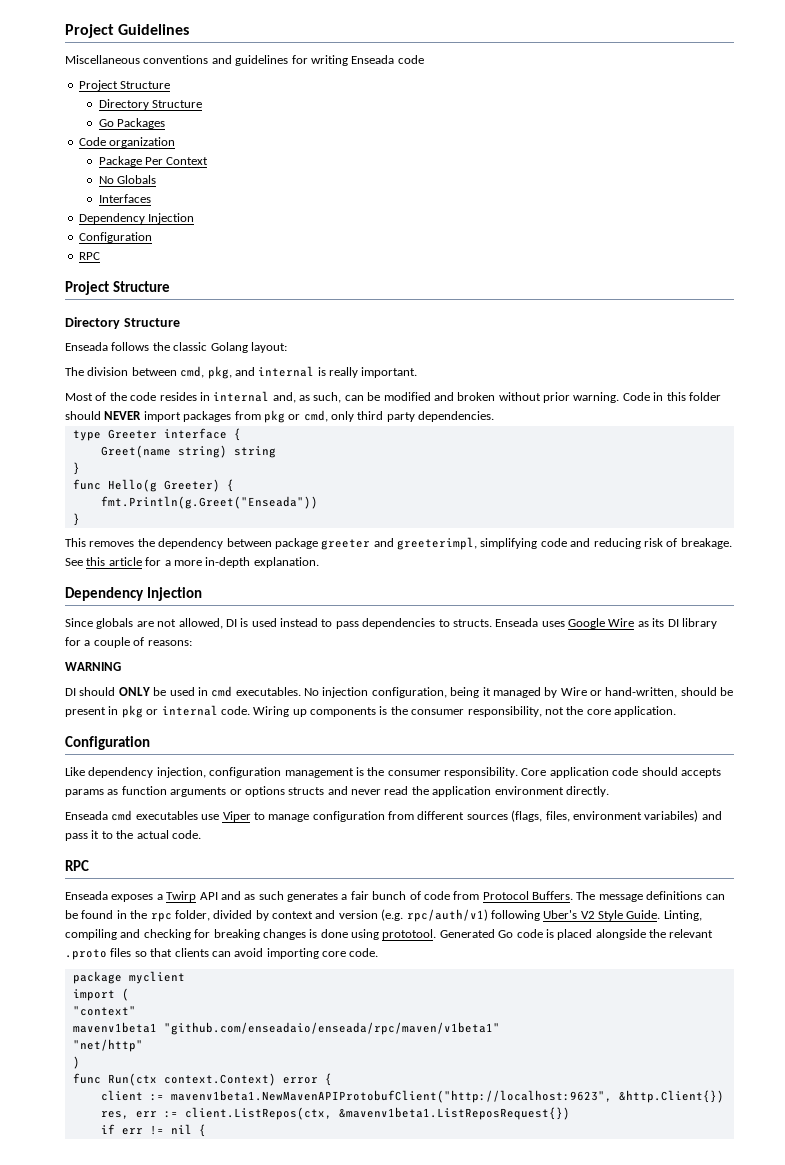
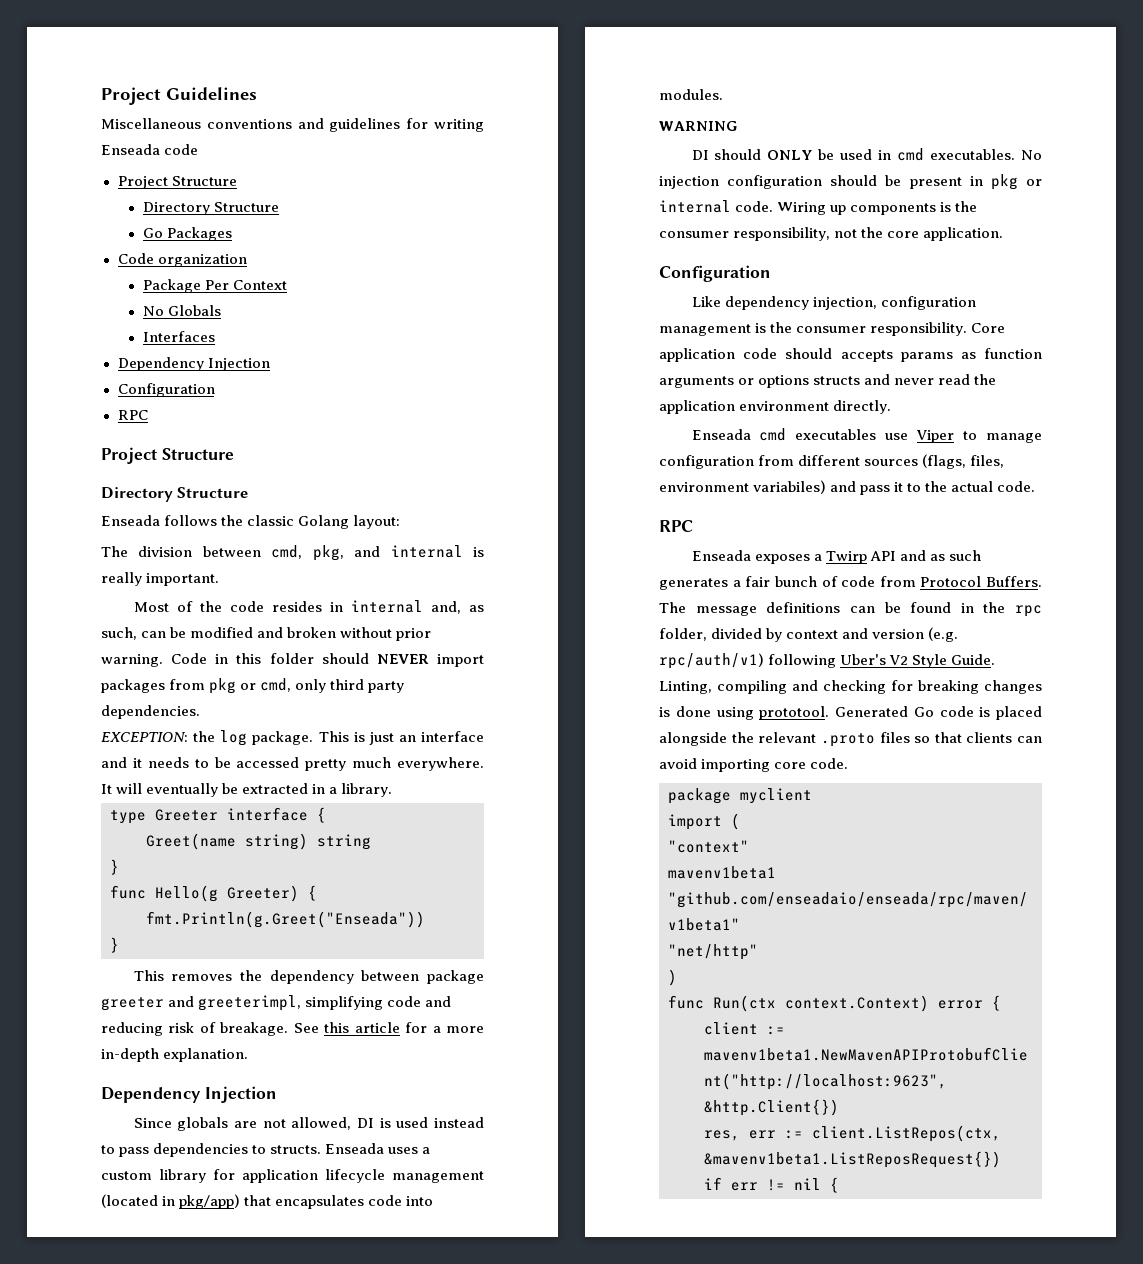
+ EXCEPTION: the log package. This is just an interface and it needs to be accessed pretty much everywhere. It will eventually be extracted in a library.
- Enseada uses Google Wire as its DI library for a couple of reasons:
+ Enseada uses a custom library for application lifecycle management (located in pkg/app) that encapsulates code into modules.
- No injection configuration, being it managed by Wire or hand-written, should be present in pkg or internal code.
+ No injection configuration should be present in pkg or internal code.

